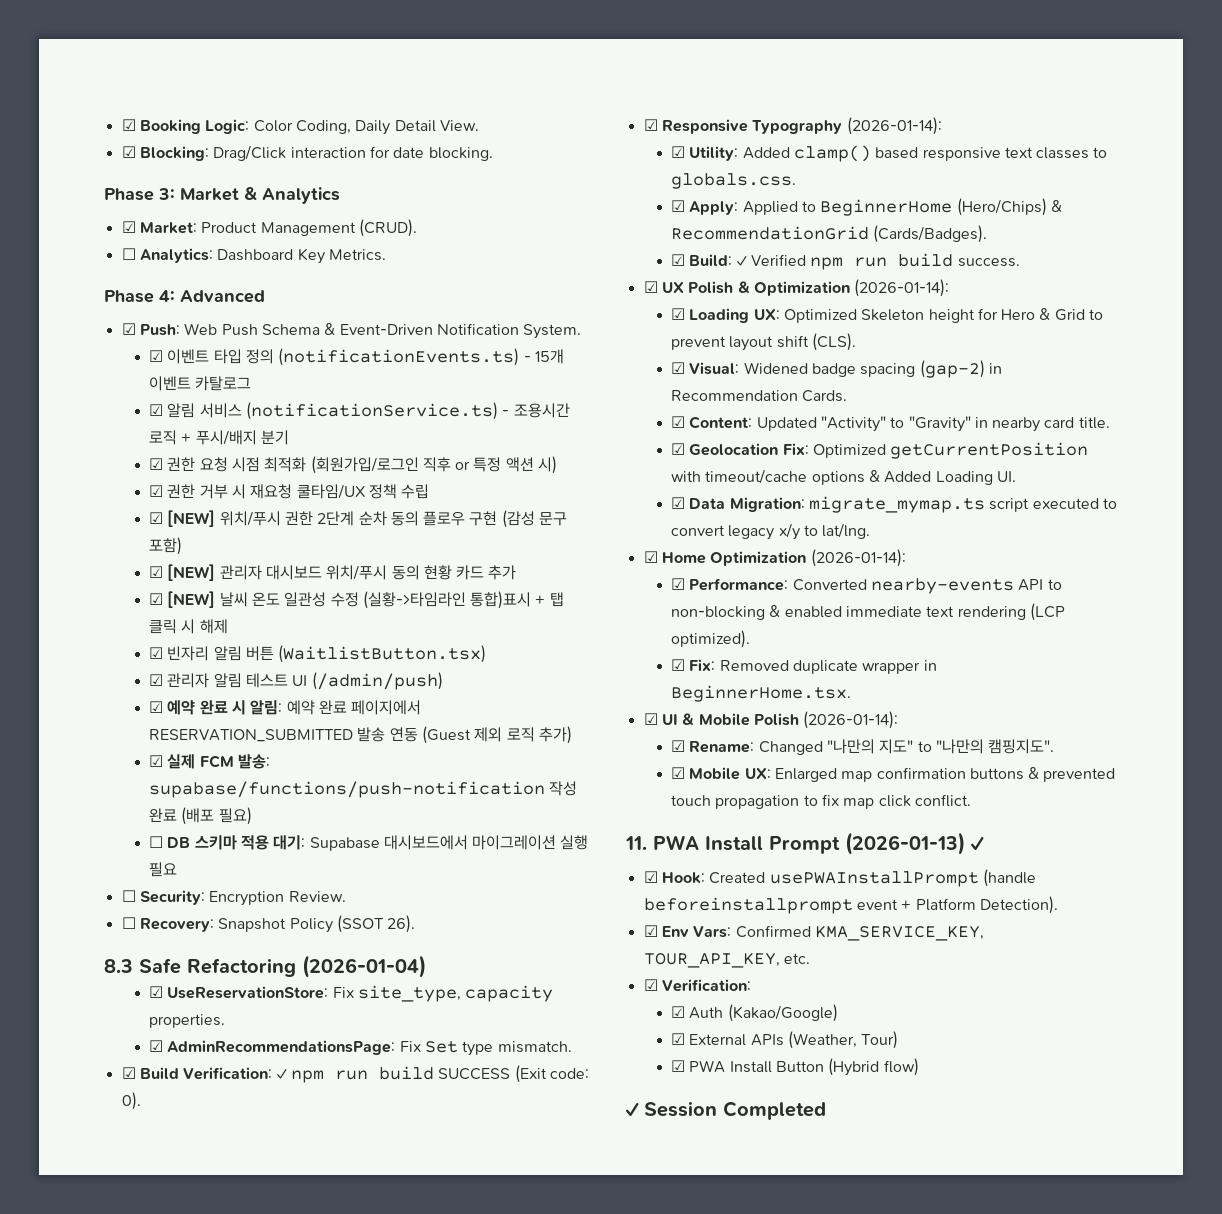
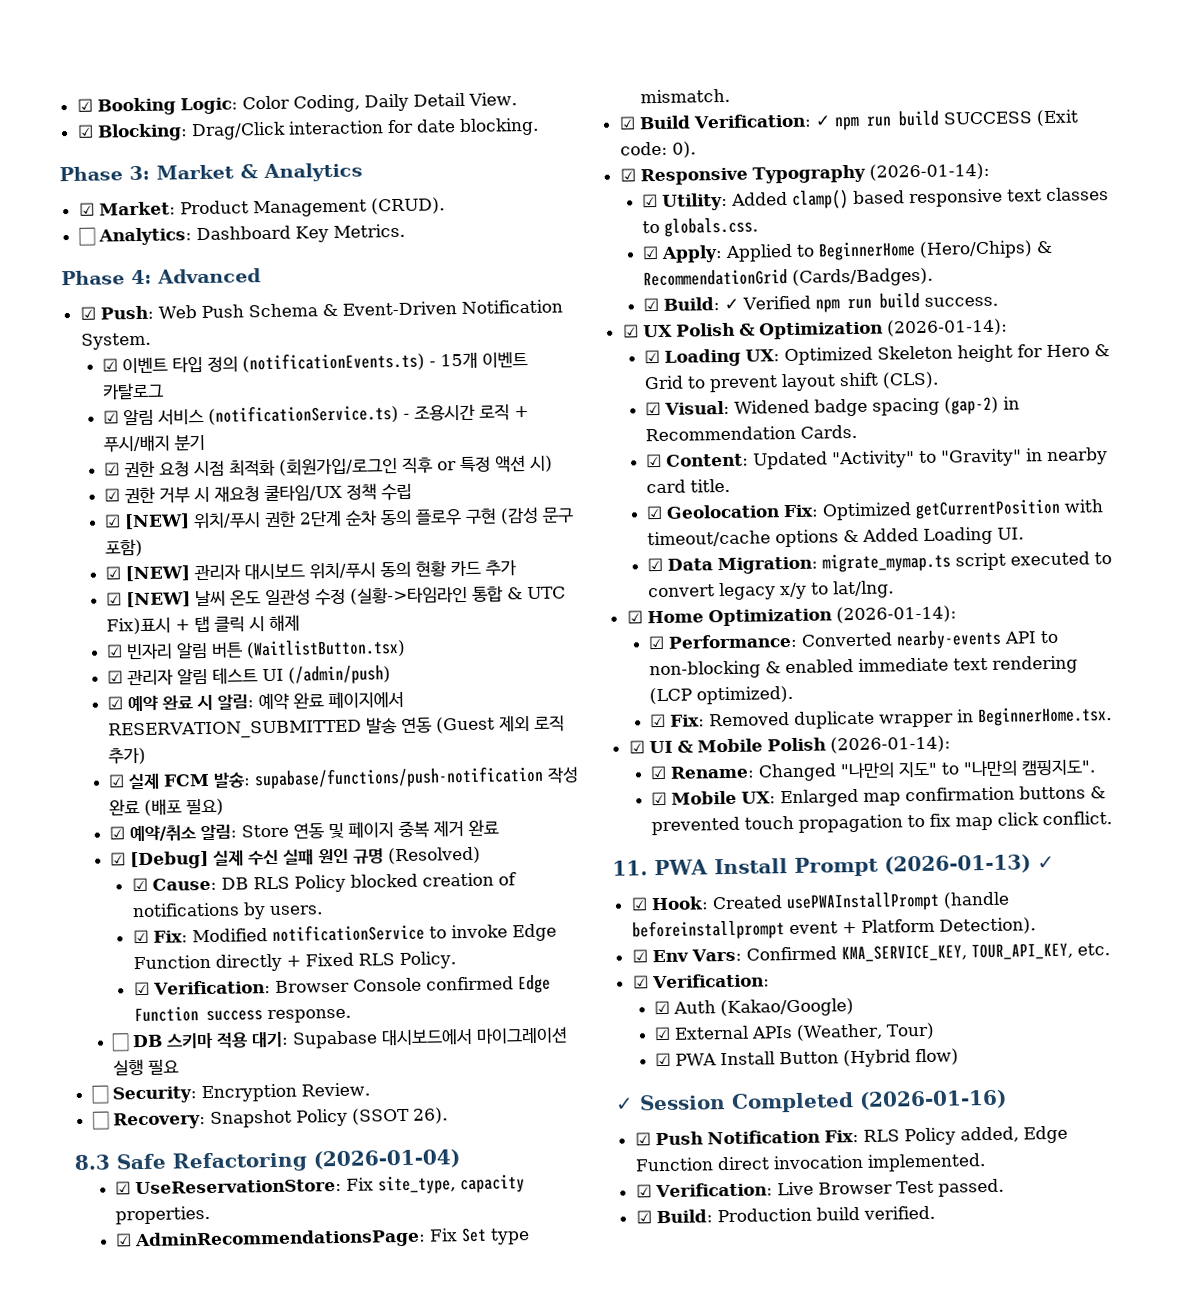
- ☑ [NEW] 날씨 온도 일관성 수정 (실황->타임라인 통합)표시 + 탭 클릭 시 해제
+ ☑ [NEW] 날씨 온도 일관성 수정 (실황->타임라인 통합 & UTC Fix)표시 + 탭 클릭 시 해제
+ ☑ 예약/취소 알림: Store 연동 및 페이지 중복 제거 완료
+ ☑ [Debug] 실제 수신 실패 원인 규명 (Resolved)
+ ☑ Cause: DB RLS Policy blocked creation of notifications by users.
+ ☑ Fix: Modified notificationService to invoke Edge Function directly + Fixed RLS Policy.
+ ☑ Verification: Browser Console confirmed Edge Function success response.
- ✓ Session Completed
+ ✓ Session Completed (2026-01-16)
+ ☑ Push Notification Fix: RLS Policy added, Edge Function direct invocation implemented.
+ ☑ Verification: Live Browser Test passed.
+ ☑ Build: Production build verified.

